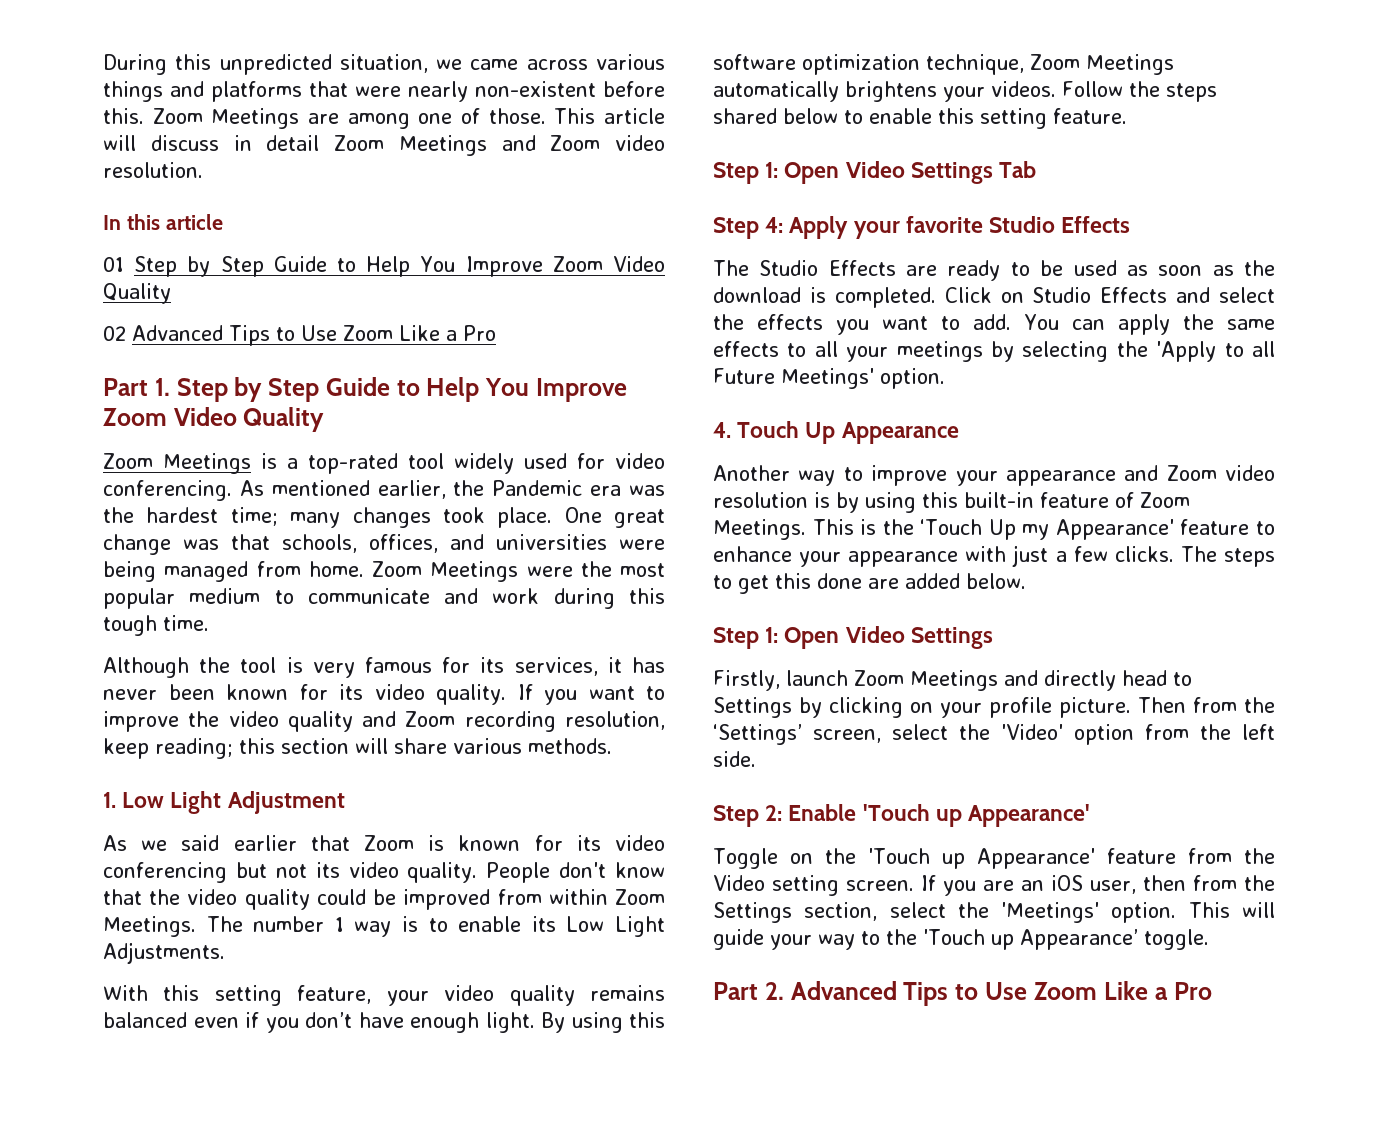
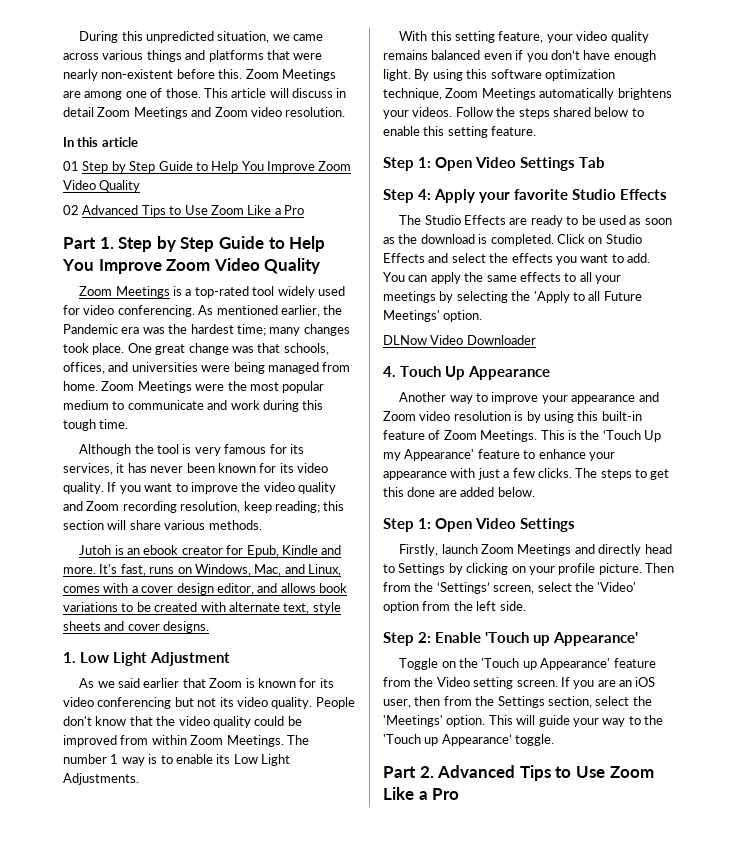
+ Jutoh is an ebook creator for Epub, Kindle and more. It's fast, runs on Windows, Mac, and Linux, comes with a cover design editor, and allows book variations to be created with alternate text, style sheets and cover designs.
+ DLNow Video Downloader

